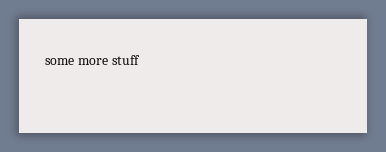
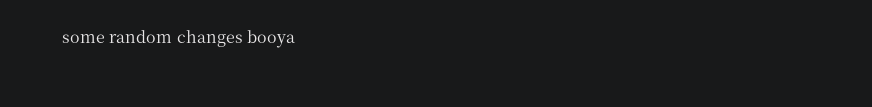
- some more stuff
+ some random changes booya

